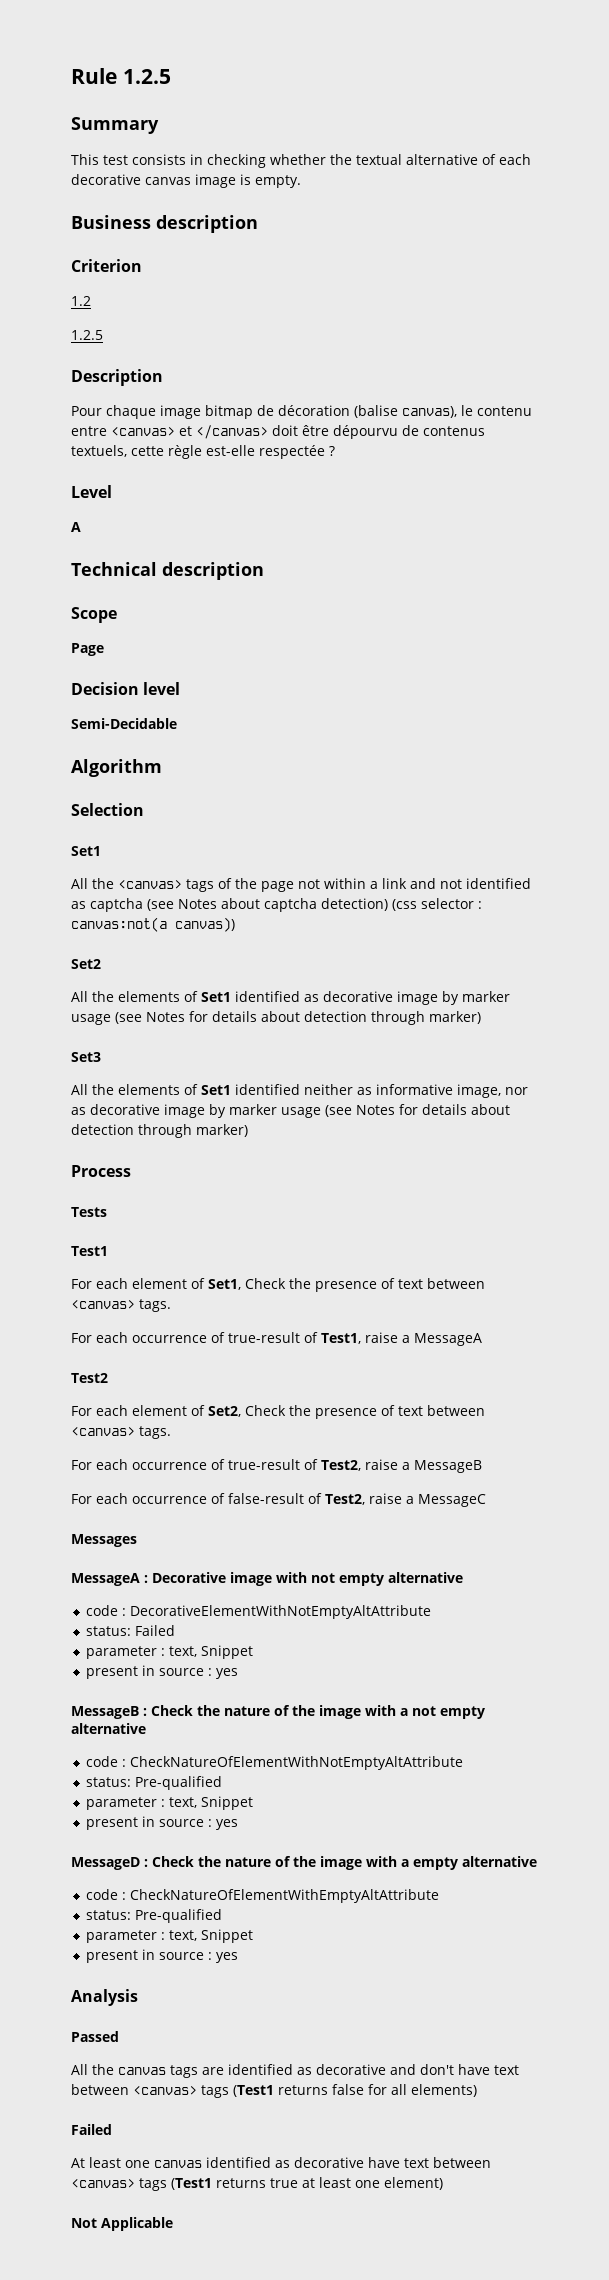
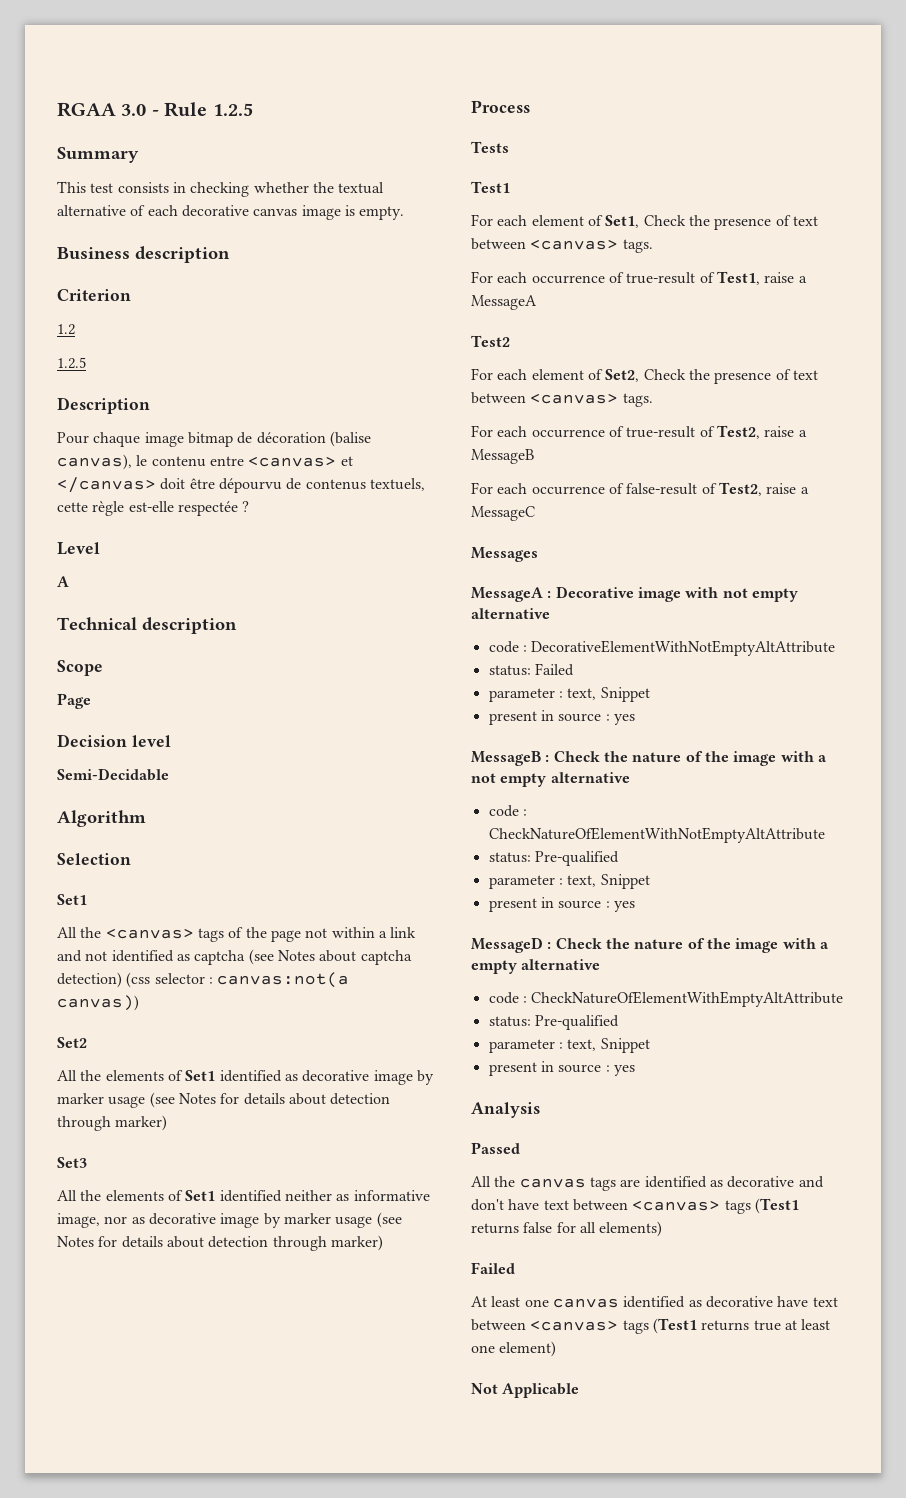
- Rule 1.2.5
+ RGAA 3.0 - Rule 1.2.5

